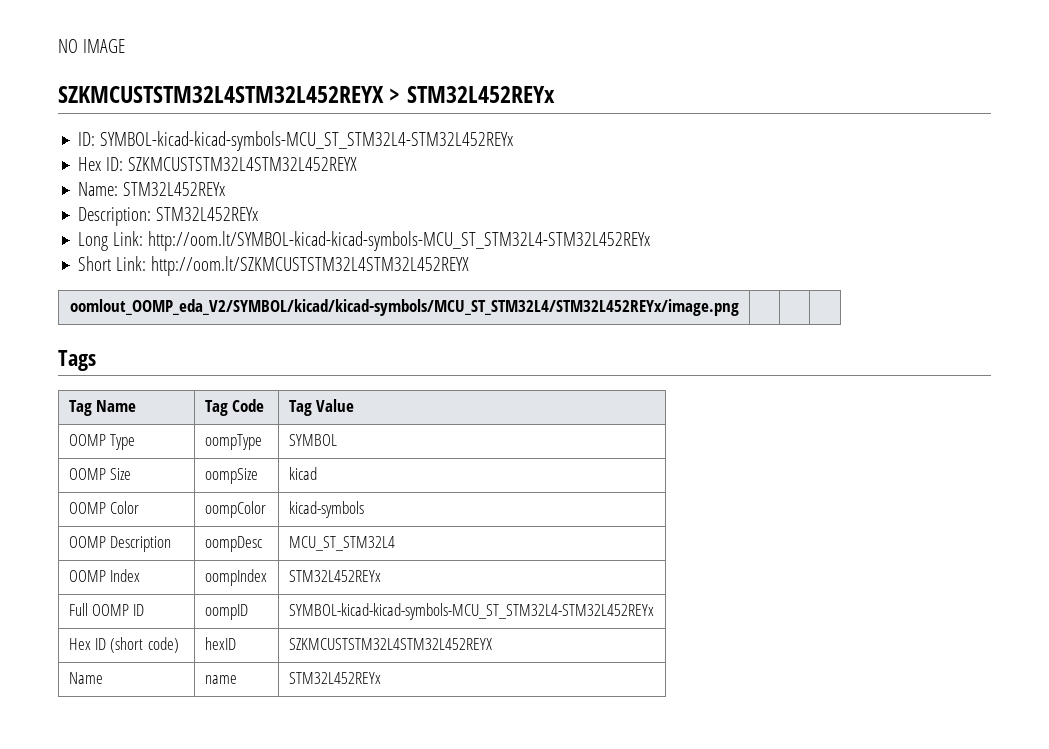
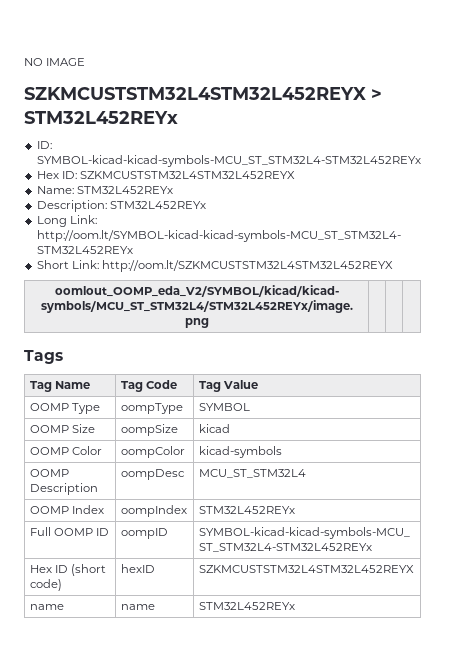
- Name | name | STM32L452REYx
+ name | name | STM32L452REYx

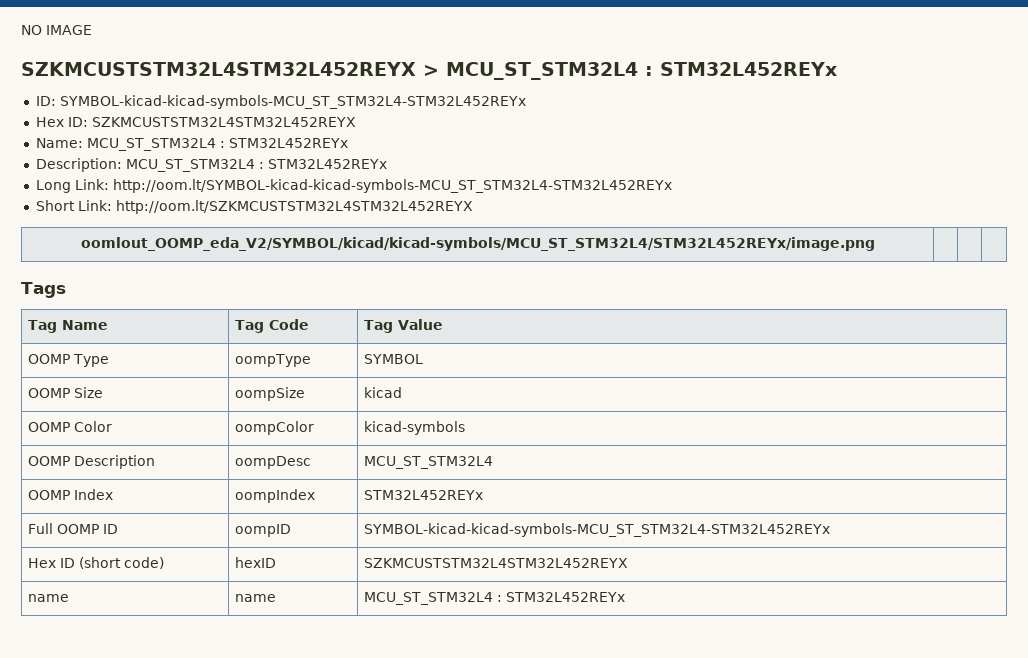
- SZKMCUSTSTM32L4STM32L452REYX > STM32L452REYx
+ SZKMCUSTSTM32L4STM32L452REYX > MCU_ST_STM32L4 : STM32L452REYx
- Name: STM32L452REYx
+ Name: MCU_ST_STM32L4 : STM32L452REYx
- Description: STM32L452REYx
+ Description: MCU_ST_STM32L4 : STM32L452REYx
- name | name | STM32L452REYx
+ name | name | MCU_ST_STM32L4 : STM32L452REYx

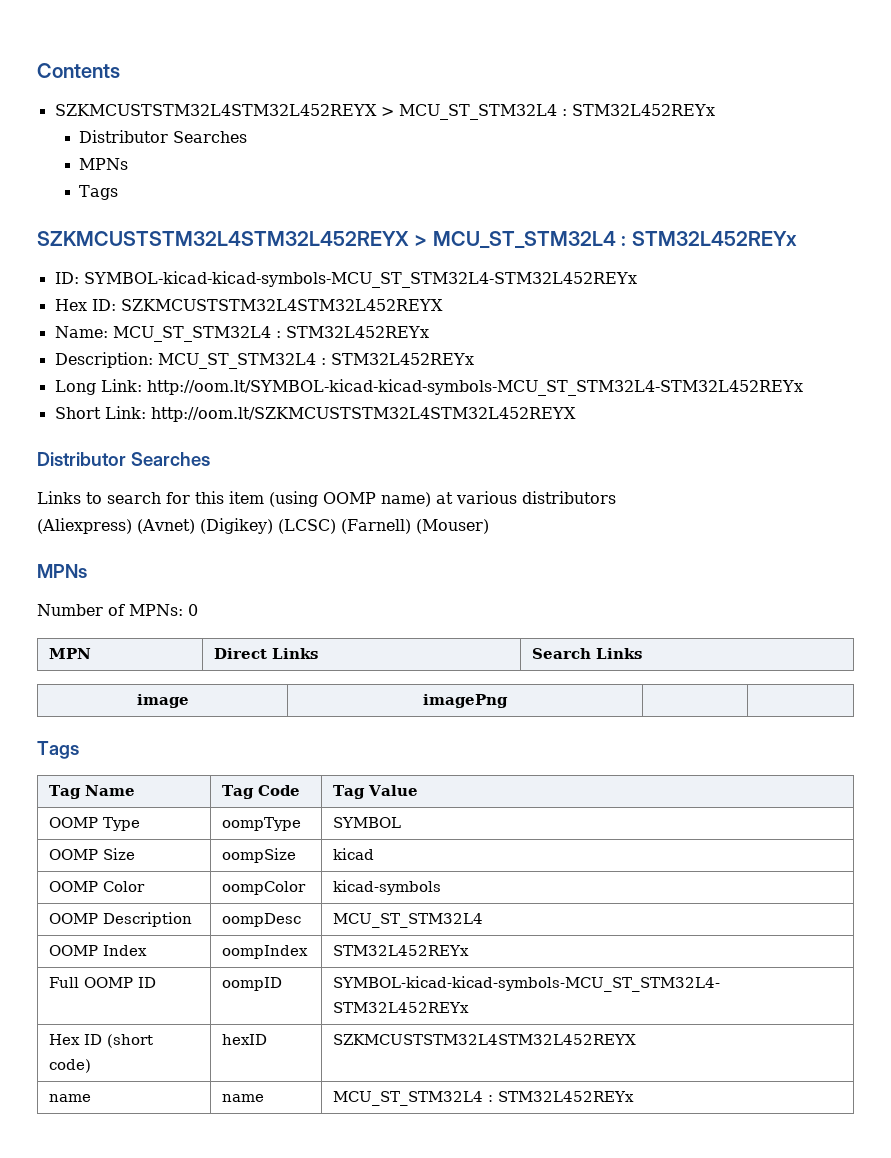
- NO IMAGE
+ Contents
+ SZKMCUSTSTM32L4STM32L452REYX > MCU_ST_STM32L4 : STM32L452REYx
+ Distributor Searches
+ MPNs
+ Tags
  Short Link: http://oom.lt/SZKMCUSTSTM32L4STM32L452REYX
- oomlout_OOMP_eda_V2/SYMBOL/kicad/kicad-symbols/MCU_ST_STM32L4/STM32L452REYx/image.png | | |
+ Distributor Searches
+ Links to search for this item (using OOMP name) at various distributors
+ (Aliexpress) (Avnet) (Digikey) (LCSC) (Farnell) (Mouser)
+ MPNs
+ Number of MPNs: 0
+ MPN | Direct Links | Search Links
+ image | imagePng | |

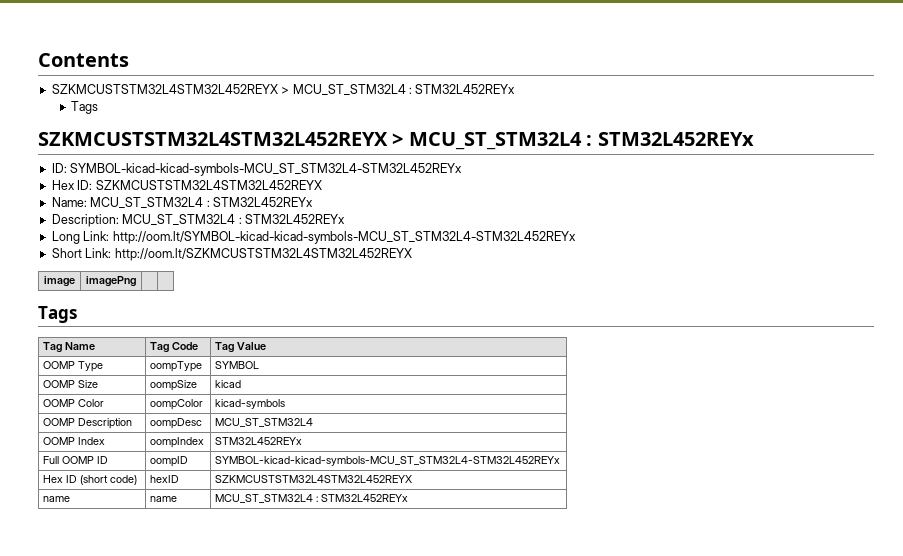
  Contents
  SZKMCUSTSTM32L4STM32L452REYX > MCU_ST_STM32L4 : STM32L452REYx
- Distributor Searches
- MPNs
  Short Link: http://oom.lt/SZKMCUSTSTM32L4STM32L452REYX
- Distributor Searches
- Links to search for this item (using OOMP name) at various distributors
- (Aliexpress) (Avnet) (Digikey) (LCSC) (Farnell) (Mouser)
- MPNs
- Number of MPNs: 0
- MPN | Direct Links | Search Links

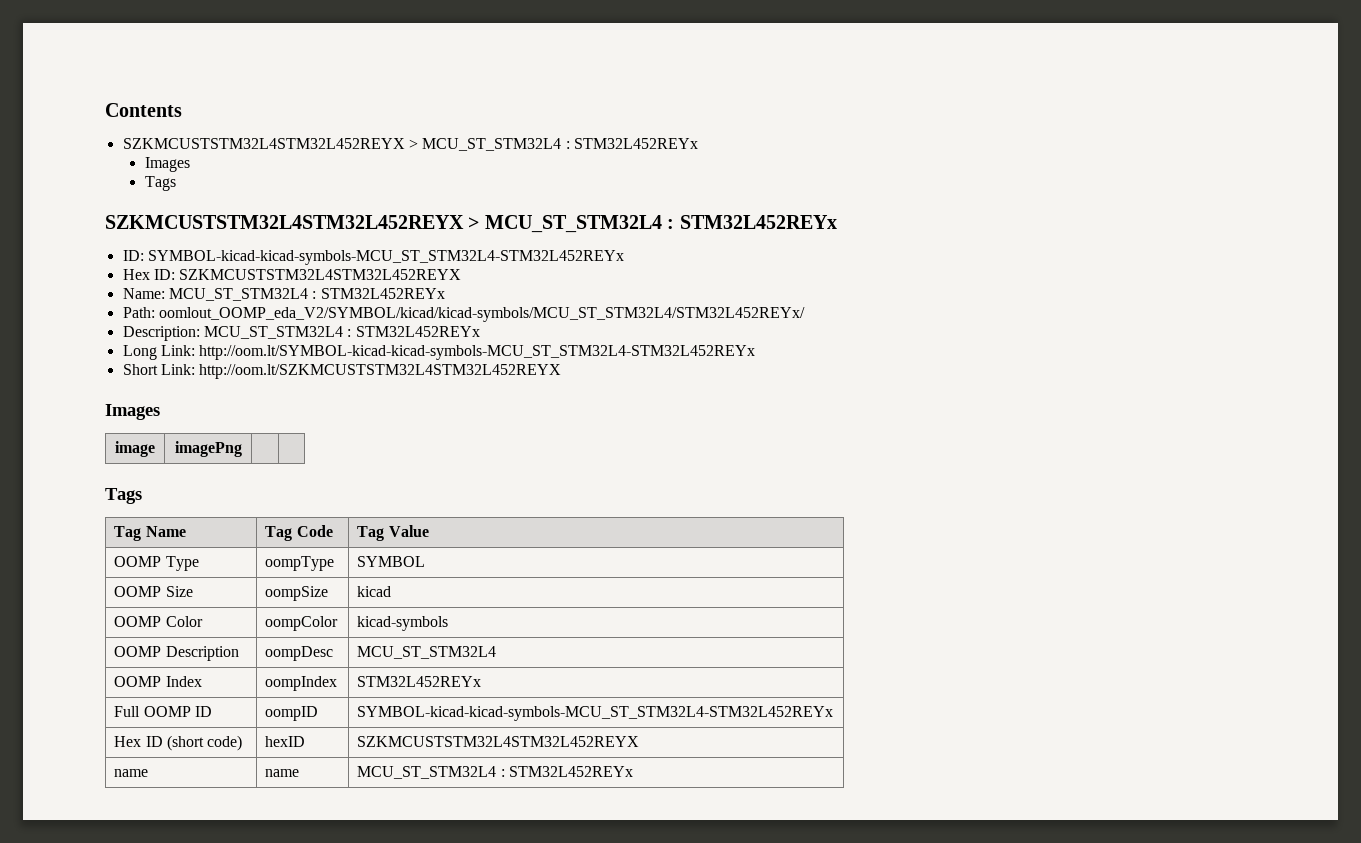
  Contents
  SZKMCUSTSTM32L4STM32L452REYX > MCU_ST_STM32L4 : STM32L452REYx
+ Images
+ Path: oomlout_OOMP_eda_V2/SYMBOL/kicad/kicad-symbols/MCU_ST_STM32L4/STM32L452REYx/
  Short Link: http://oom.lt/SZKMCUSTSTM32L4STM32L452REYX
+ Images

